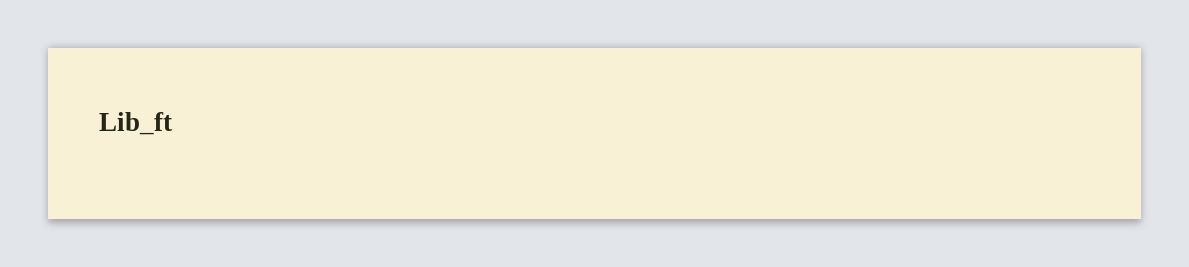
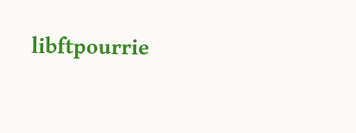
- Lib_ft
+ libftpourrie

